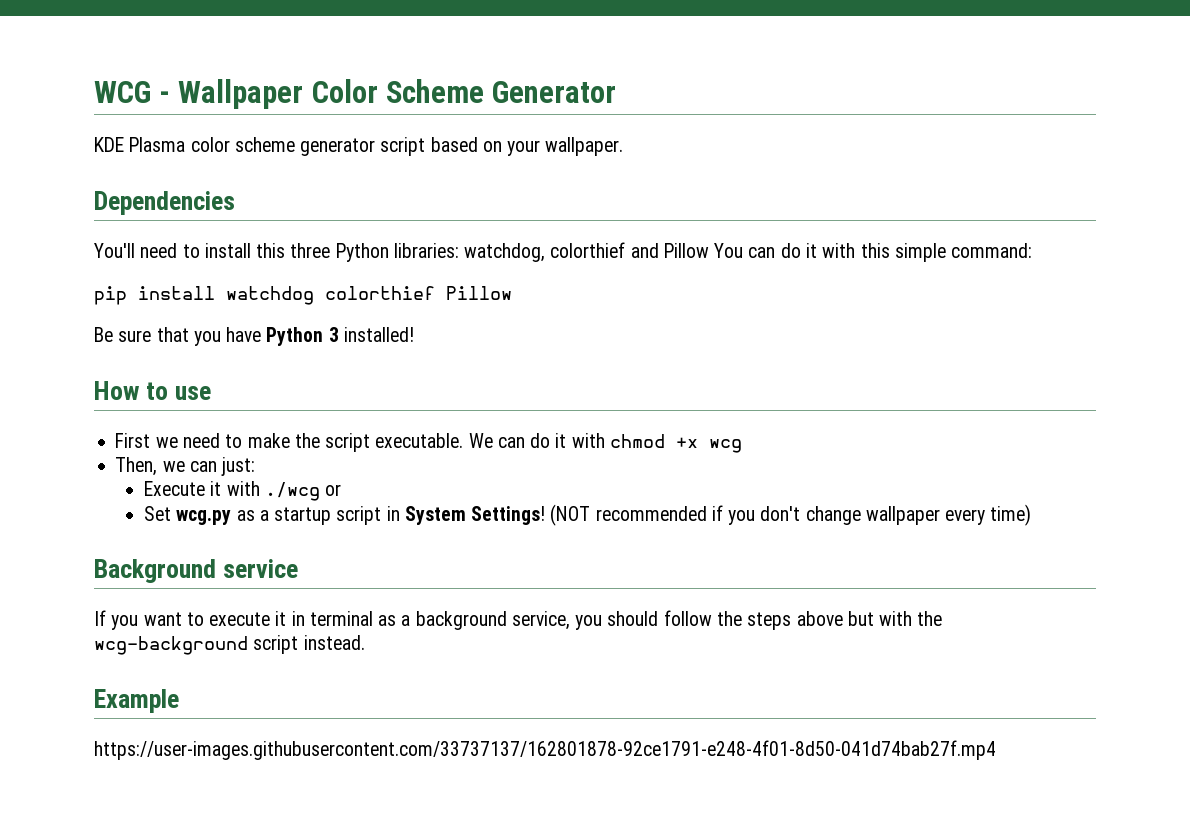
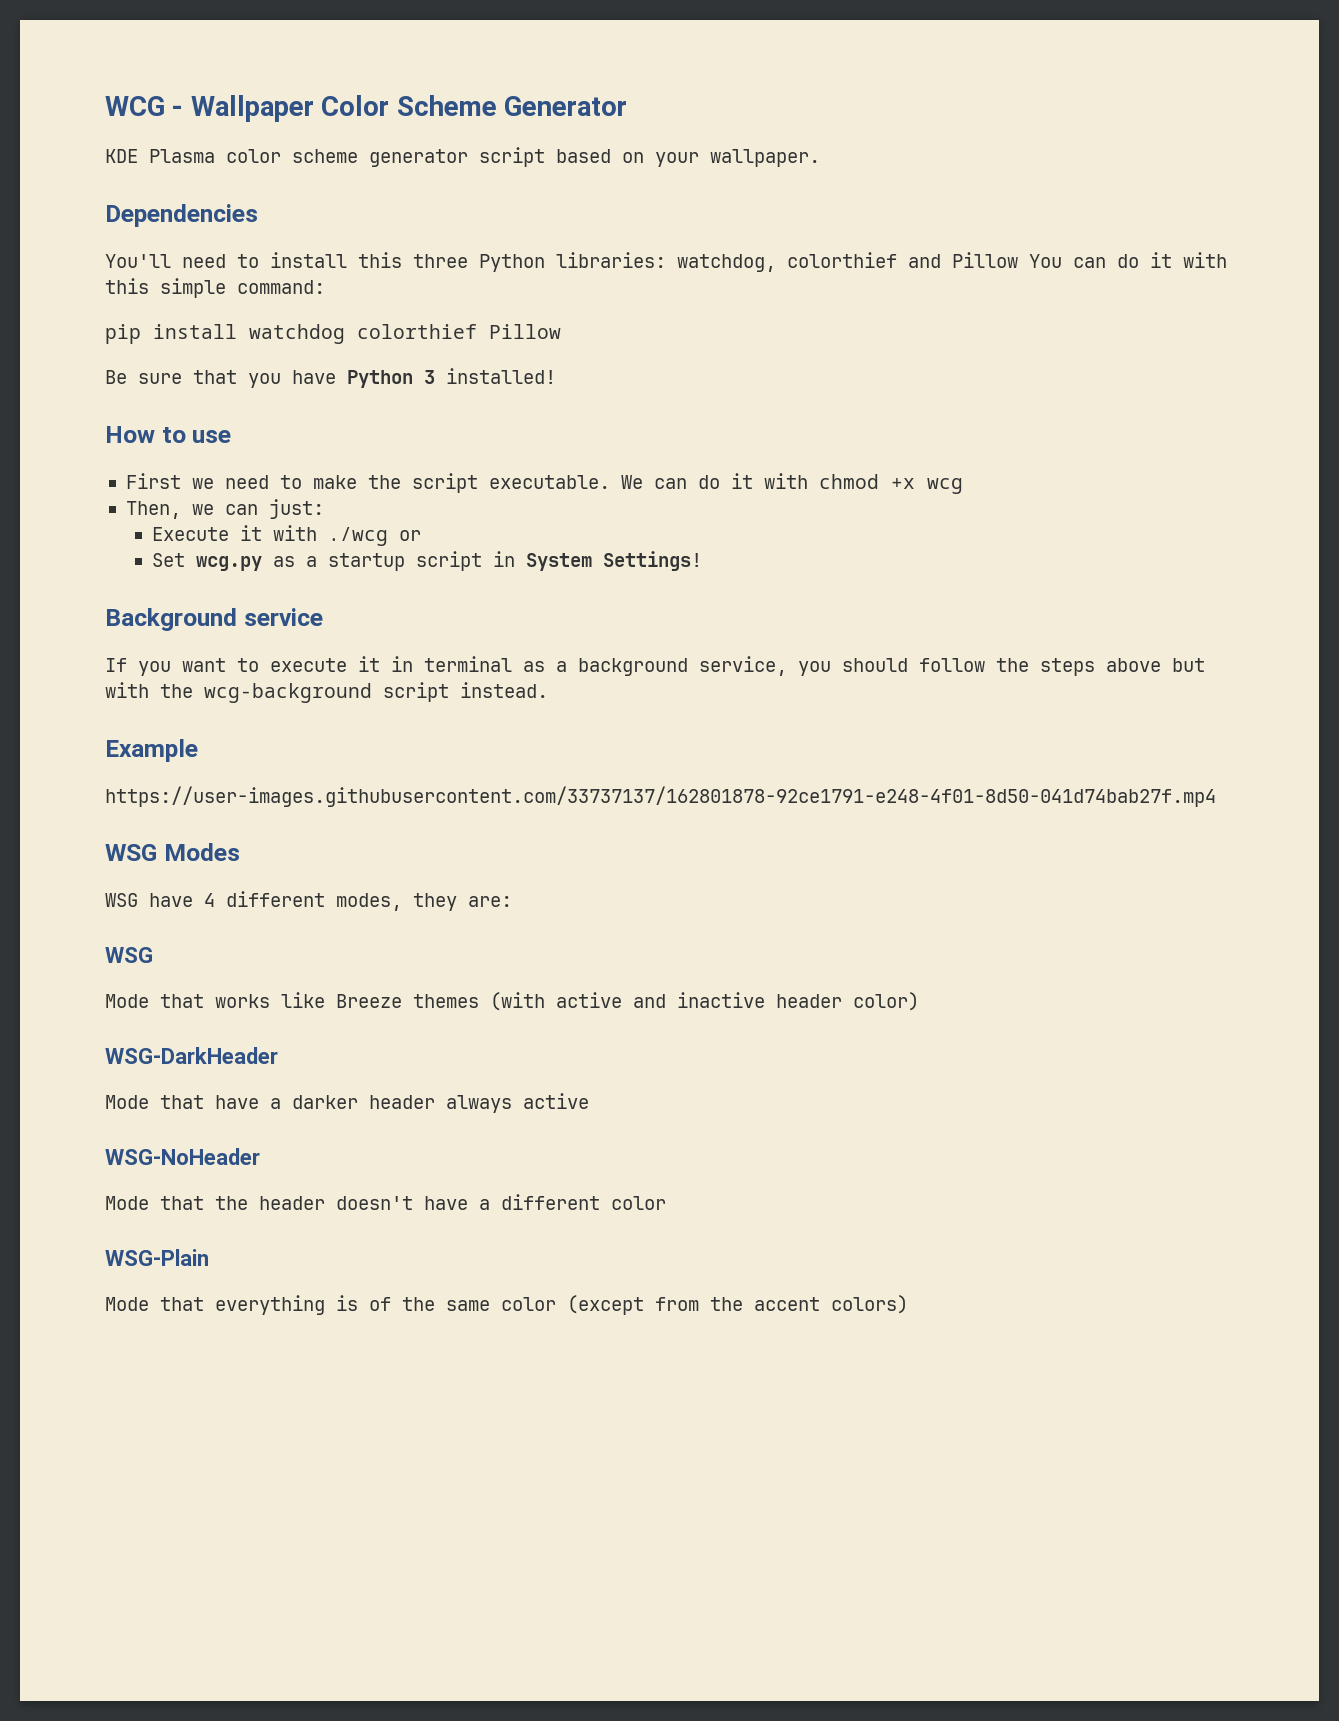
- (NOT recommended if you don't change wallpaper every time)
+ WSG Modes
+ WSG have 4 different modes, they are:
+ WSG
+ Mode that works like Breeze themes (with active and inactive header color)
+ WSG-DarkHeader
+ Mode that have a darker header always active
+ WSG-NoHeader
+ Mode that the header doesn't have a different color
+ WSG-Plain
+ Mode that everything is of the same color (except from the accent colors)

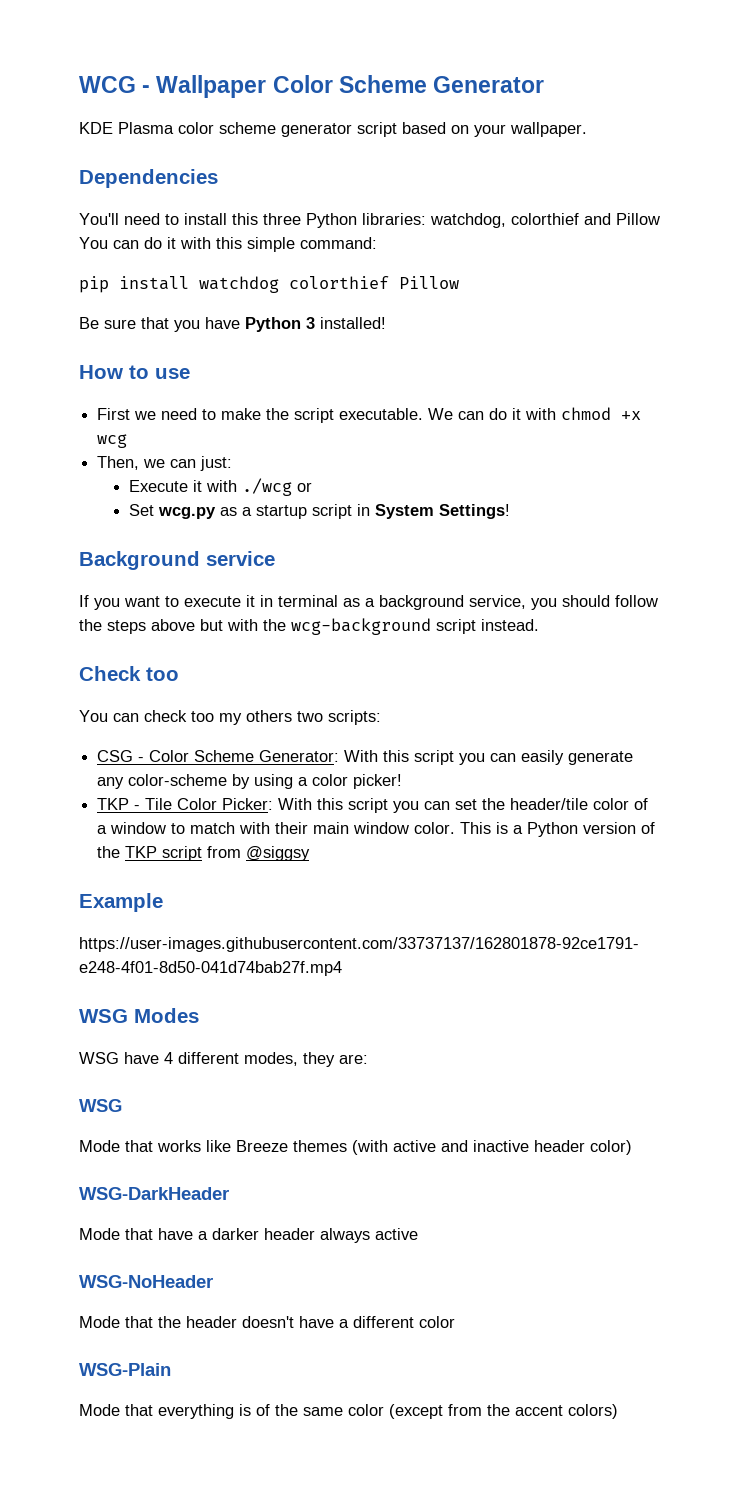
+ Check too
+ You can check too my others two scripts:
+ CSG - Color Scheme Generator: With this script you can easily generate any color-scheme by using a color picker!
+ TKP - Tile Color Picker: With this script you can set the header/tile color of a window to match with their main window color. This is a Python version of the TKP script from @siggsy

